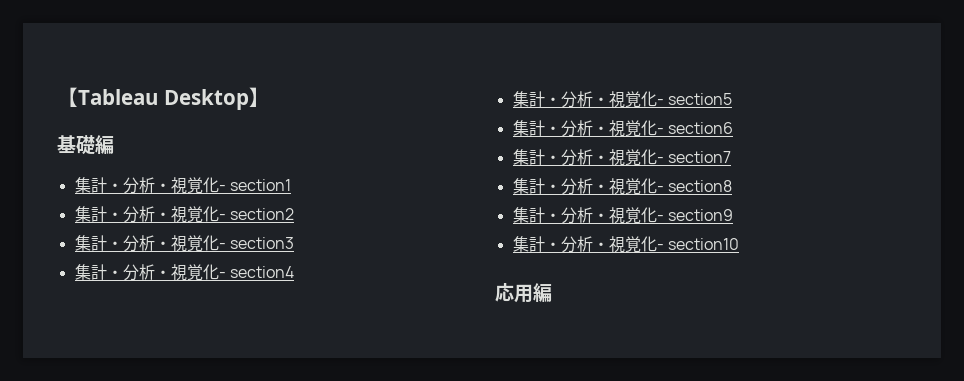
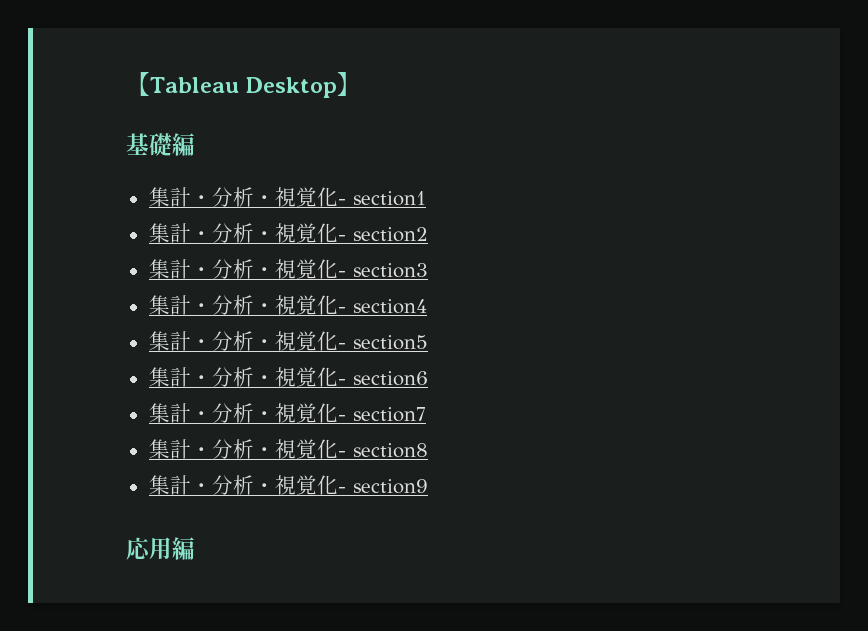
- 集計・分析・視覚化- section10

